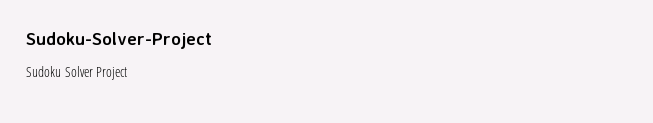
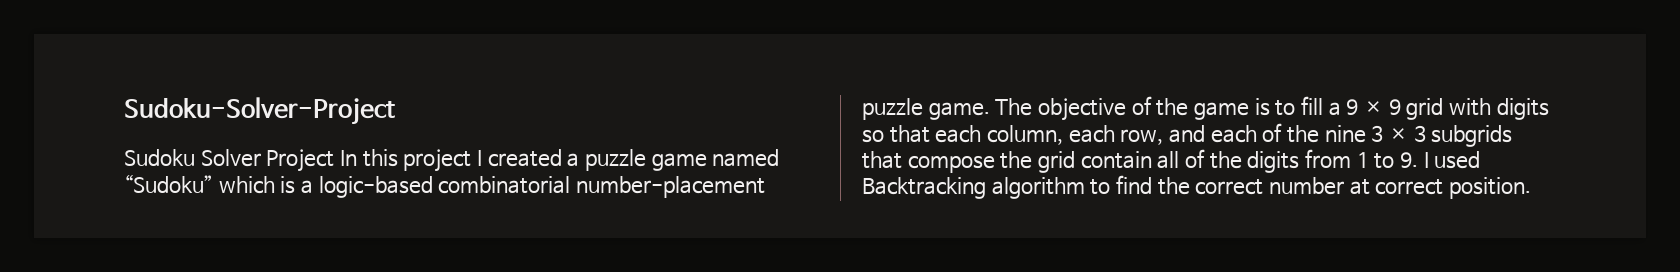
- Sudoku Solver Project
+ Sudoku Solver Project In this project I created a puzzle game named “Sudoku” which is a logic-based combinatorial number-placement puzzle game. The objective of the game is to fill a 9 × 9 grid with digits so that each column, each row, and each of the nine 3 × 3 subgrids that compose the grid contain all of the digits from 1 to 9. I used Backtracking algorithm to find the correct number at correct position.

